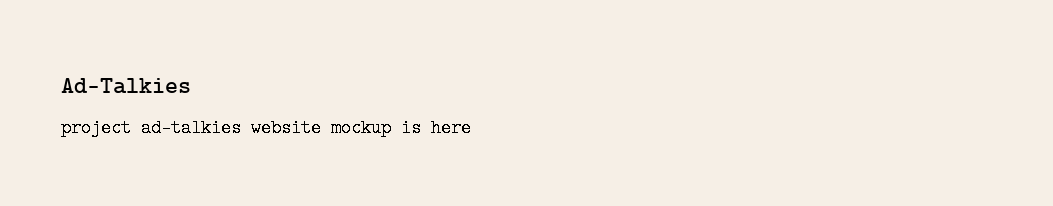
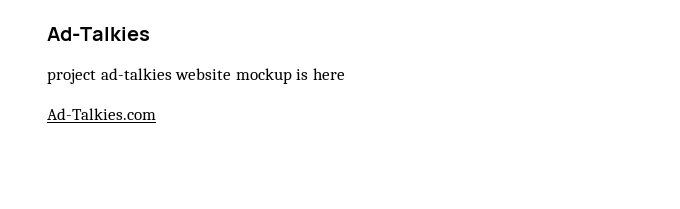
+ Ad-Talkies.com

